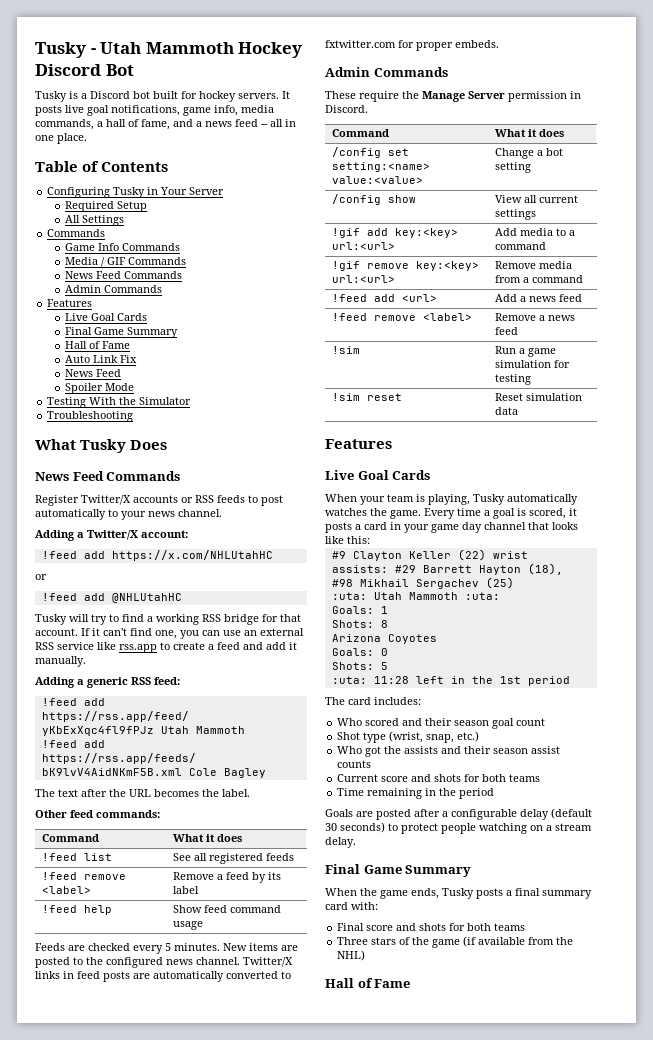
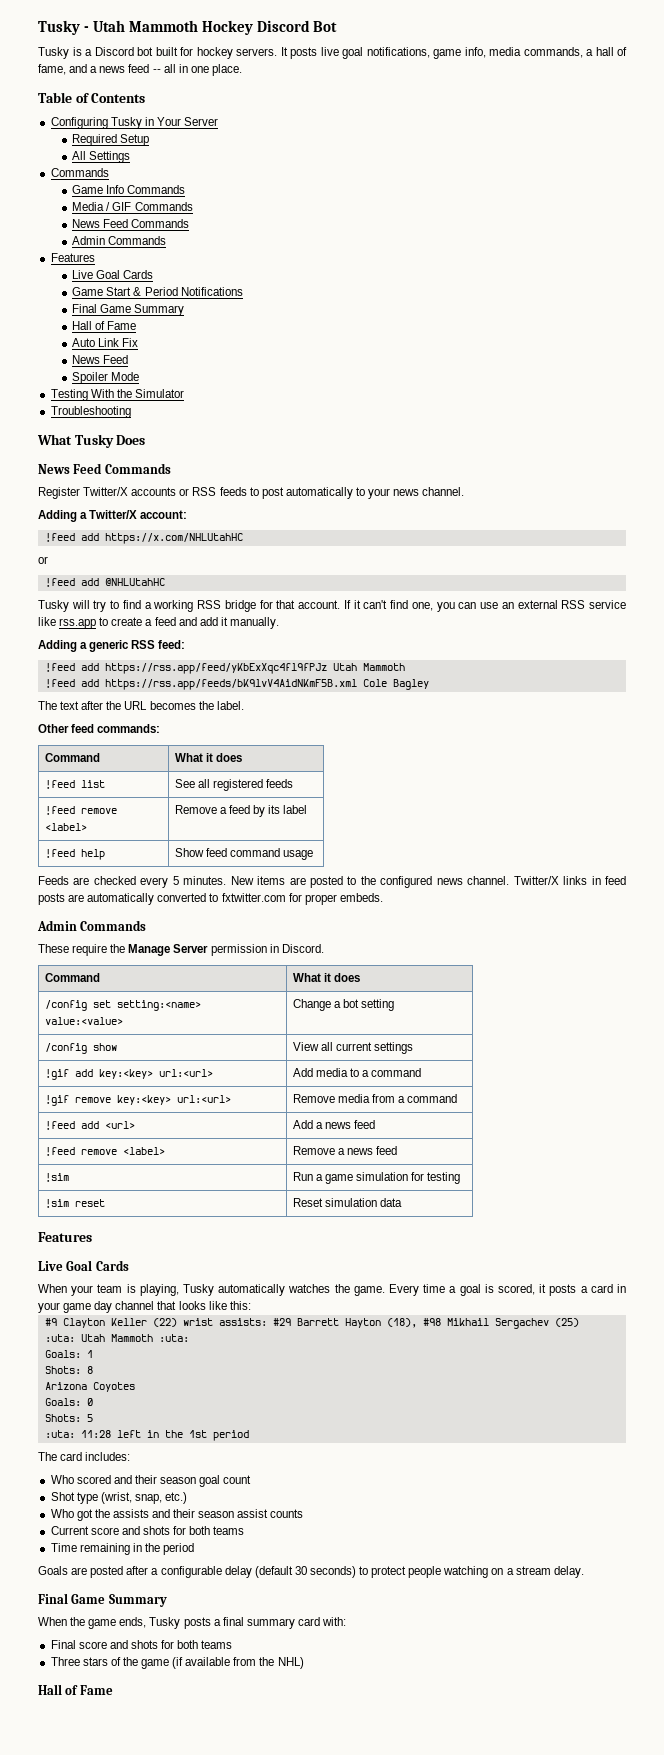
+ Game Start & Period Notifications

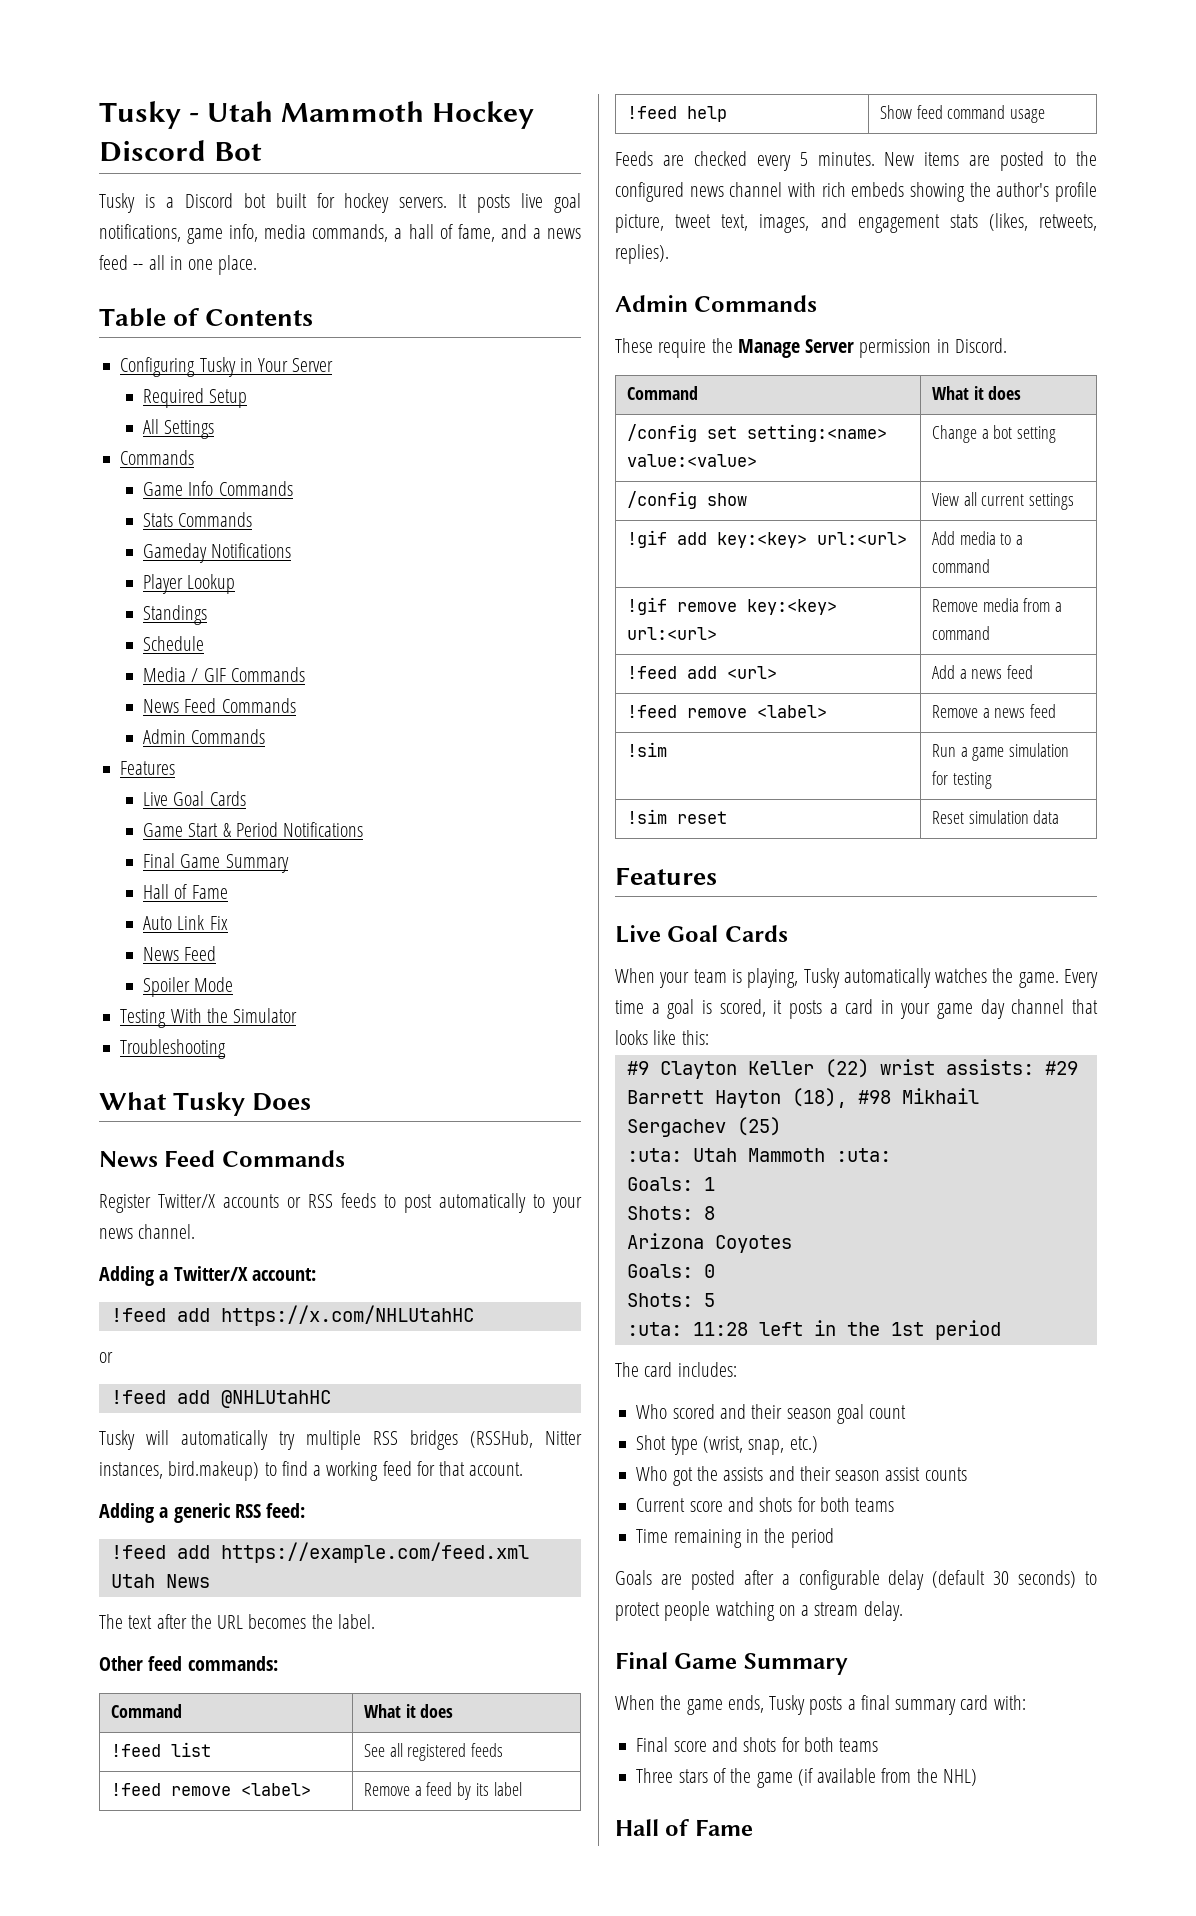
+ Stats Commands
+ Gameday Notifications
+ Player Lookup
+ Standings
+ Schedule
- Tusky will try to find a working RSS bridge for that account. If it can't find one, you can use an external RSS service like rss.app to create a feed and add it manually.
+ Tusky will automatically try multiple RSS bridges (RSSHub, Nitter instances, bird.makeup) to find a working feed for that account.
- !feed add https://rss.app/feed/yKbExXqc4fl9fPJz Utah Mammoth
- !feed add https://rss.app/feeds/bK9lvV4AidNKmF5B.xml Cole Bagley
+ !feed add https://example.com/feed.xml Utah News
- New items are posted to the configured news channel. Twitter/X links in feed posts are automatically converted to fxtwitter.com for proper embeds.
+ New items are posted to the configured news channel with rich embeds showing the author's profile picture, tweet text, images, and engagement stats (likes, retweets, replies).

